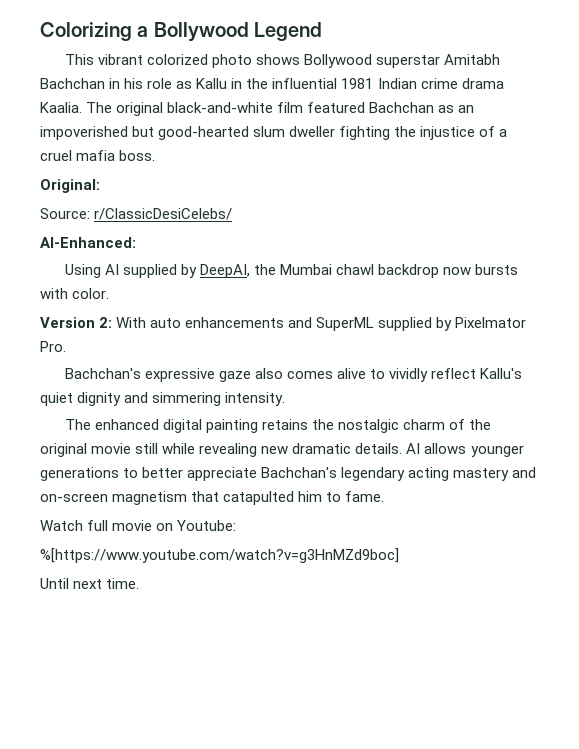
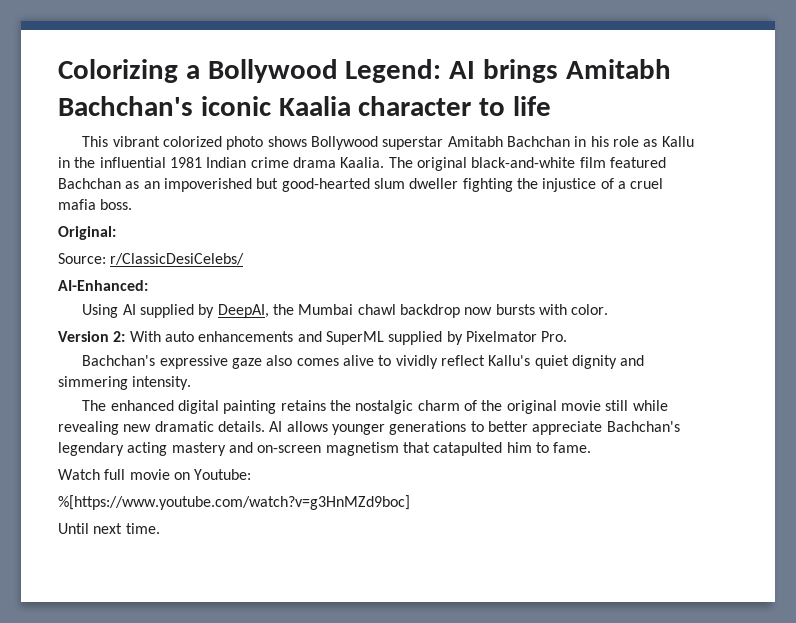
- Colorizing a Bollywood Legend
+ Colorizing a Bollywood Legend: AI brings Amitabh Bachchan's iconic Kaalia character to life

